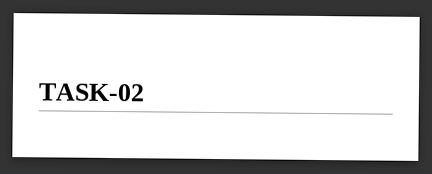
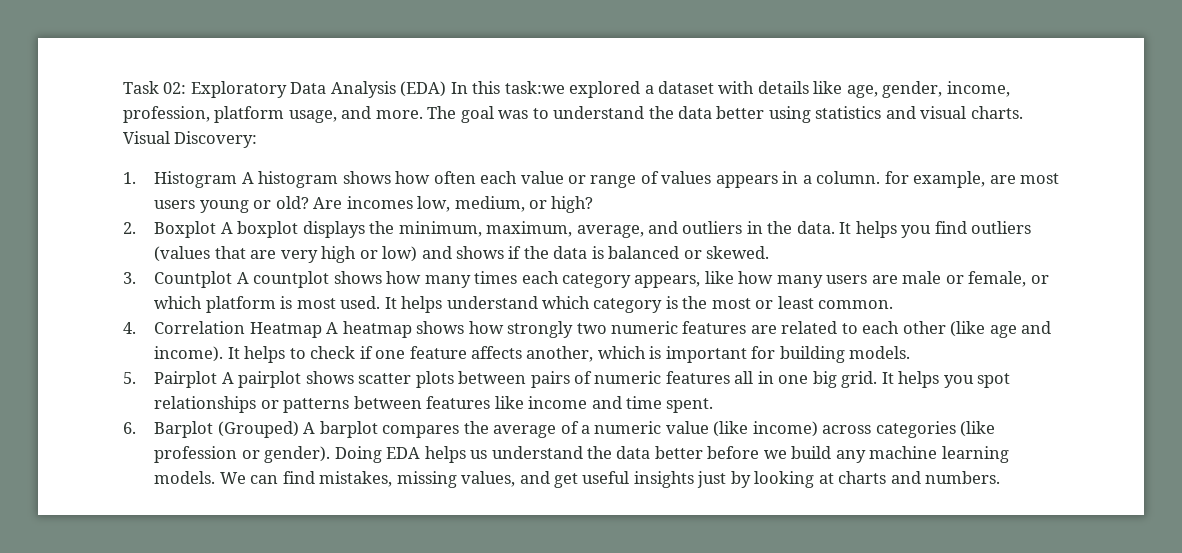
- TASK-02
+ Task 02: Exploratory Data Analysis (EDA) In this task:we explored a dataset with details like age, gender, income, profession, platform usage, and more. The goal was to understand the data better using statistics and visual charts. Visual Discovery:
+ 1. Histogram A histogram shows how often each value or range of values appears in a column. for example, are most users young or old? Are incomes low, medium, or high?
+ 2. Boxplot A boxplot displays the minimum, maximum, average, and outliers in the data. It helps you find outliers (values that are very high or low) and shows if the data is balanced or skewed.
+ 3. Countplot A countplot shows how many times each category appears, like how many users are male or female, or which platform is most used. It helps understand which category is the most or least common.
+ 4. Correlation Heatmap A heatmap shows how strongly two numeric features are related to each other (like age and income). It helps to check if one feature affects another, which is important for building models.
+ 5. Pairplot A pairplot shows scatter plots between pairs of numeric features all in one big grid. It helps you spot relationships or patterns between features like income and time spent.
+ 6. Barplot (Grouped) A barplot compares the average of a numeric value (like income) across categories (like profession or gender). Doing EDA helps us understand the data better before we build any machine learning models. We can find mistakes, missing values, and get useful insights just by looking at charts and numbers.

